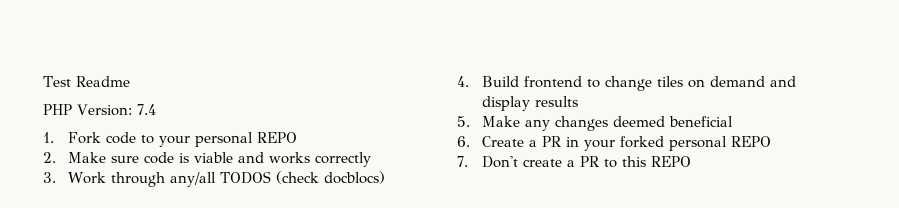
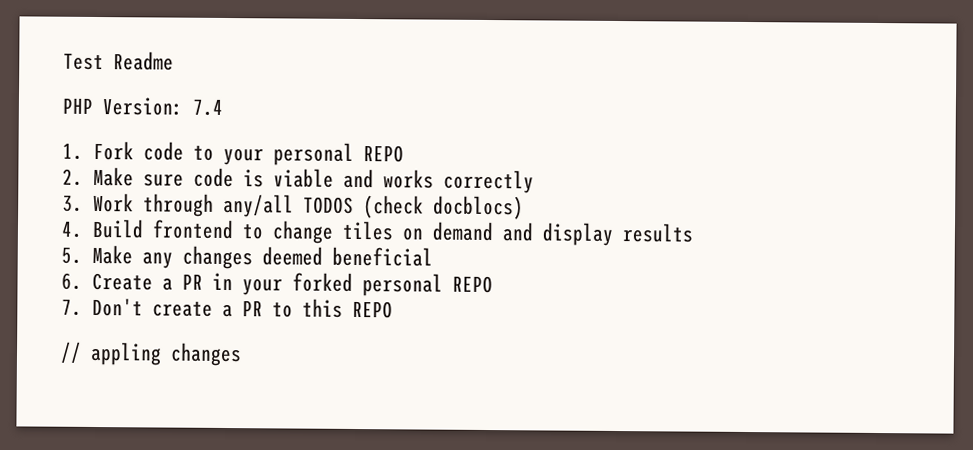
+ // appling changes

